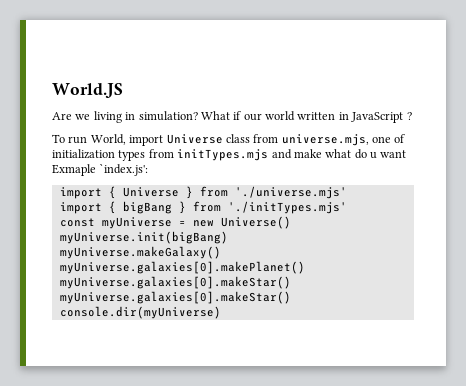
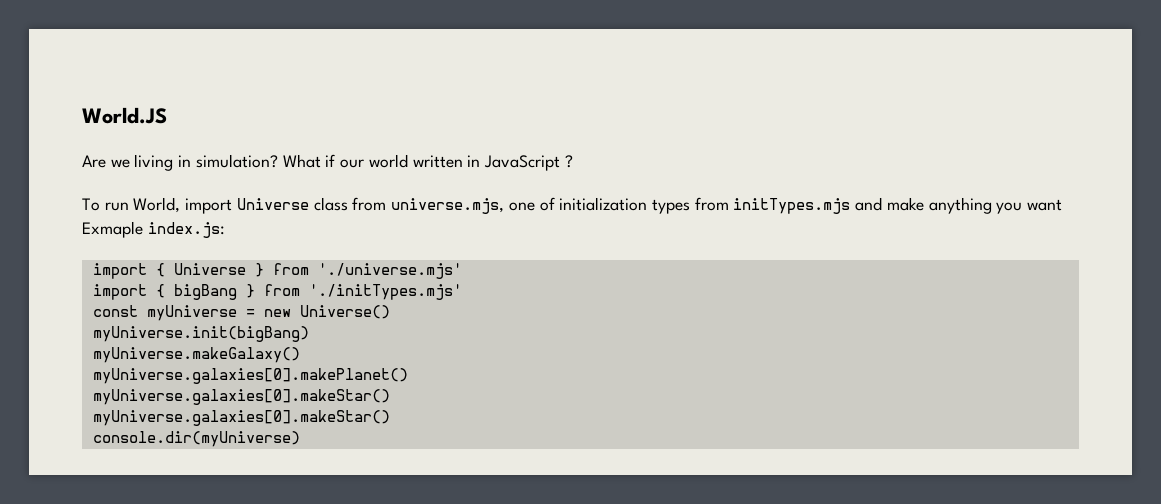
- To run World, import Universe class from universe.mjs, one of initialization types from initTypes.mjs and make what do u want Exmaple `index.js':
+ To run World, import Universe class from universe.mjs, one of initialization types from initTypes.mjs and make anything you want Exmaple index.js:

